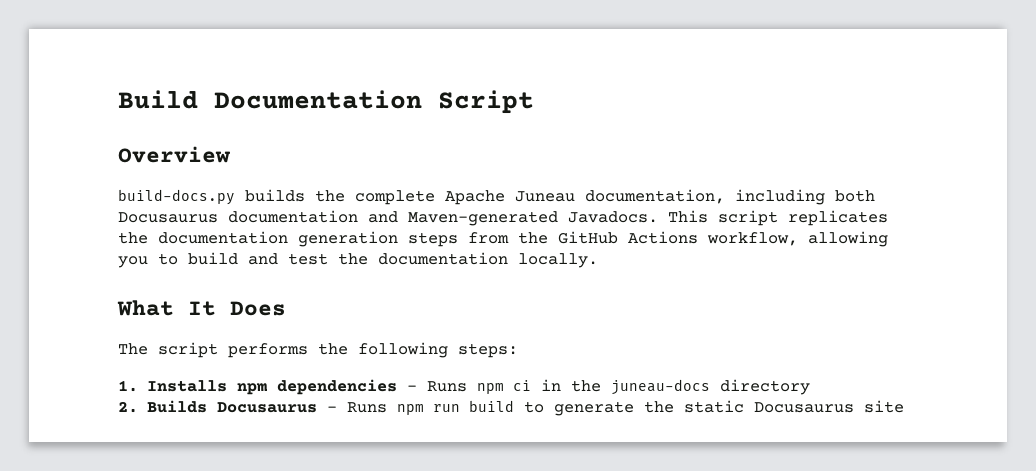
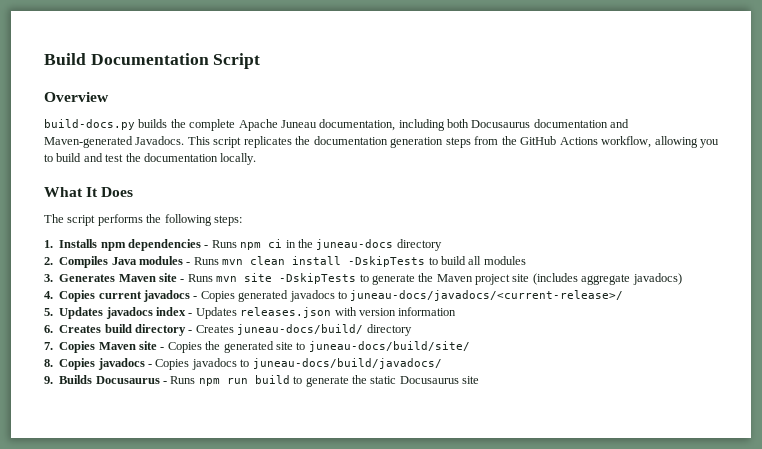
- 2. Builds Docusaurus - Runs npm run build to generate the static Docusaurus site
+ 2. Compiles Java modules - Runs mvn clean install -DskipTests to build all modules
+ 3. Generates Maven site - Runs mvn site -DskipTests to generate the Maven project site (includes aggregate javadocs)
+ 4. Copies current javadocs - Copies generated javadocs to juneau-docs/javadocs/<current-release>/
+ 5. Updates javadocs index - Updates releases.json with version information
+ 6. Creates build directory - Creates juneau-docs/build/ directory
+ 7. Copies Maven site - Copies the generated site to juneau-docs/build/site/
+ 8. Copies javadocs - Copies javadocs to juneau-docs/build/javadocs/
+ 9. Builds Docusaurus - Runs npm run build to generate the static Docusaurus site

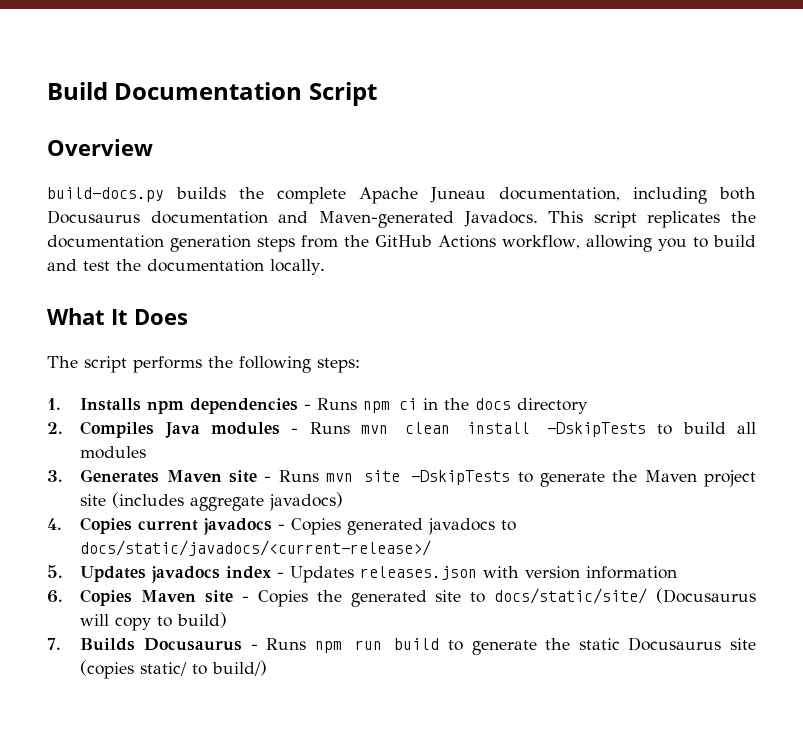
- 1. Installs npm dependencies - Runs npm ci in the juneau-docs directory
+ 1. Installs npm dependencies - Runs npm ci in the docs directory
- 4. Copies current javadocs - Copies generated javadocs to juneau-docs/javadocs/<current-release>/
+ 4. Copies current javadocs - Copies generated javadocs to docs/static/javadocs/<current-release>/
- 6. Creates build directory - Creates juneau-docs/build/ directory
- 7. Copies Maven site - Copies the generated site to juneau-docs/build/site/
- 8. Copies javadocs - Copies javadocs to juneau-docs/build/javadocs/
- 9. Builds Docusaurus - Runs npm run build to generate the static Docusaurus site
+ 6. Copies Maven site - Copies the generated site to docs/static/site/ (Docusaurus will copy to build)
+ 7. Builds Docusaurus - Runs npm run build to generate the static Docusaurus site (copies static/ to build/)

